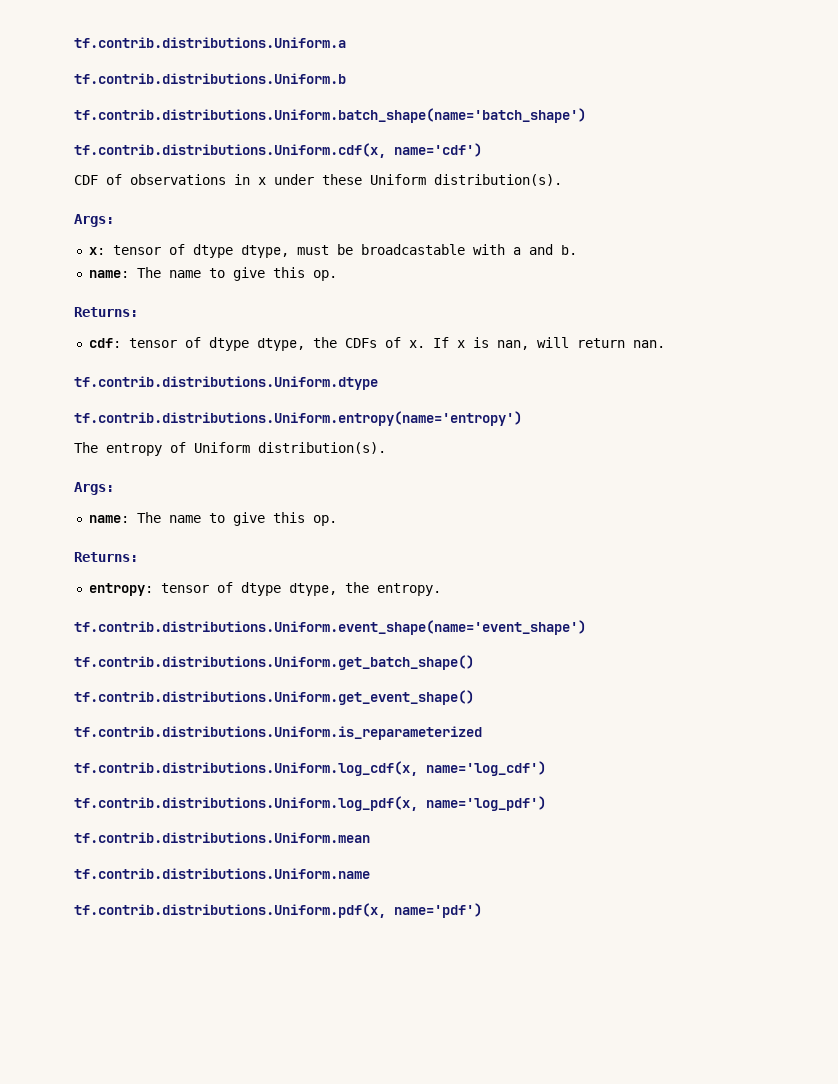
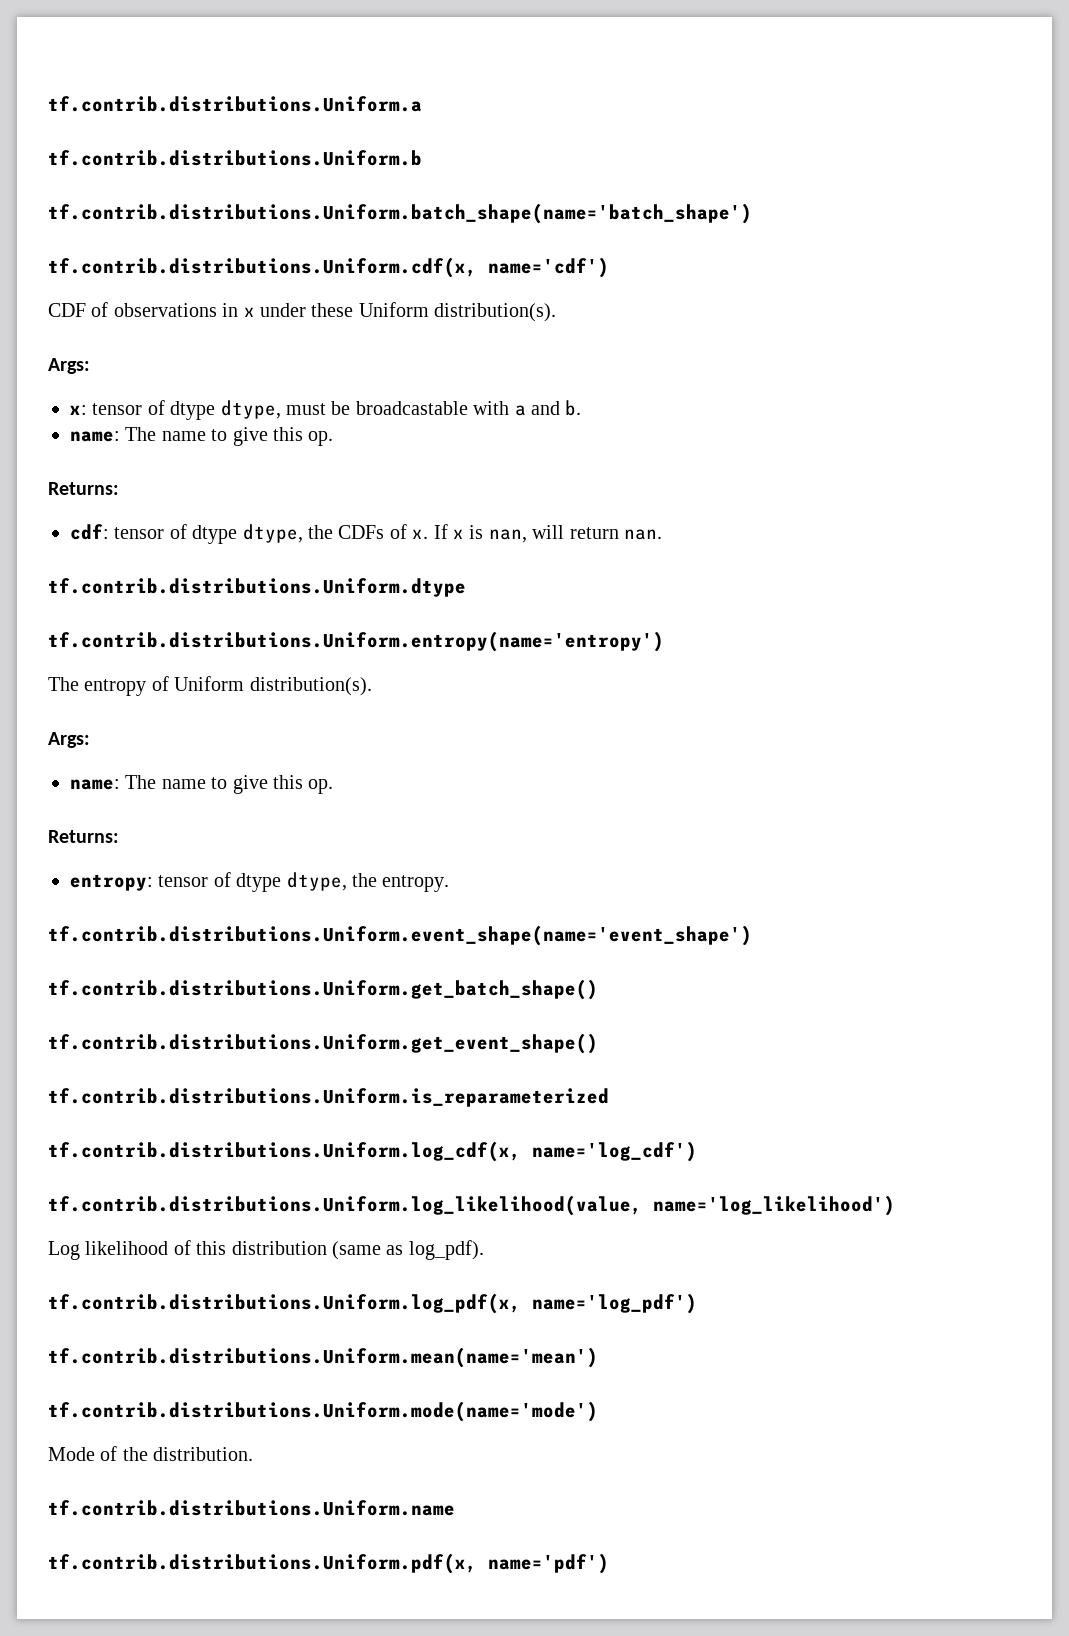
+ tf.contrib.distributions.Uniform.log_likelihood(value, name='log_likelihood')
+ Log likelihood of this distribution (same as log_pdf).
  tf.contrib.distributions.Uniform.log_pdf(x, name='log_pdf')
- tf.contrib.distributions.Uniform.mean
+ tf.contrib.distributions.Uniform.mean(name='mean')
+ tf.contrib.distributions.Uniform.mode(name='mode')
+ Mode of the distribution.

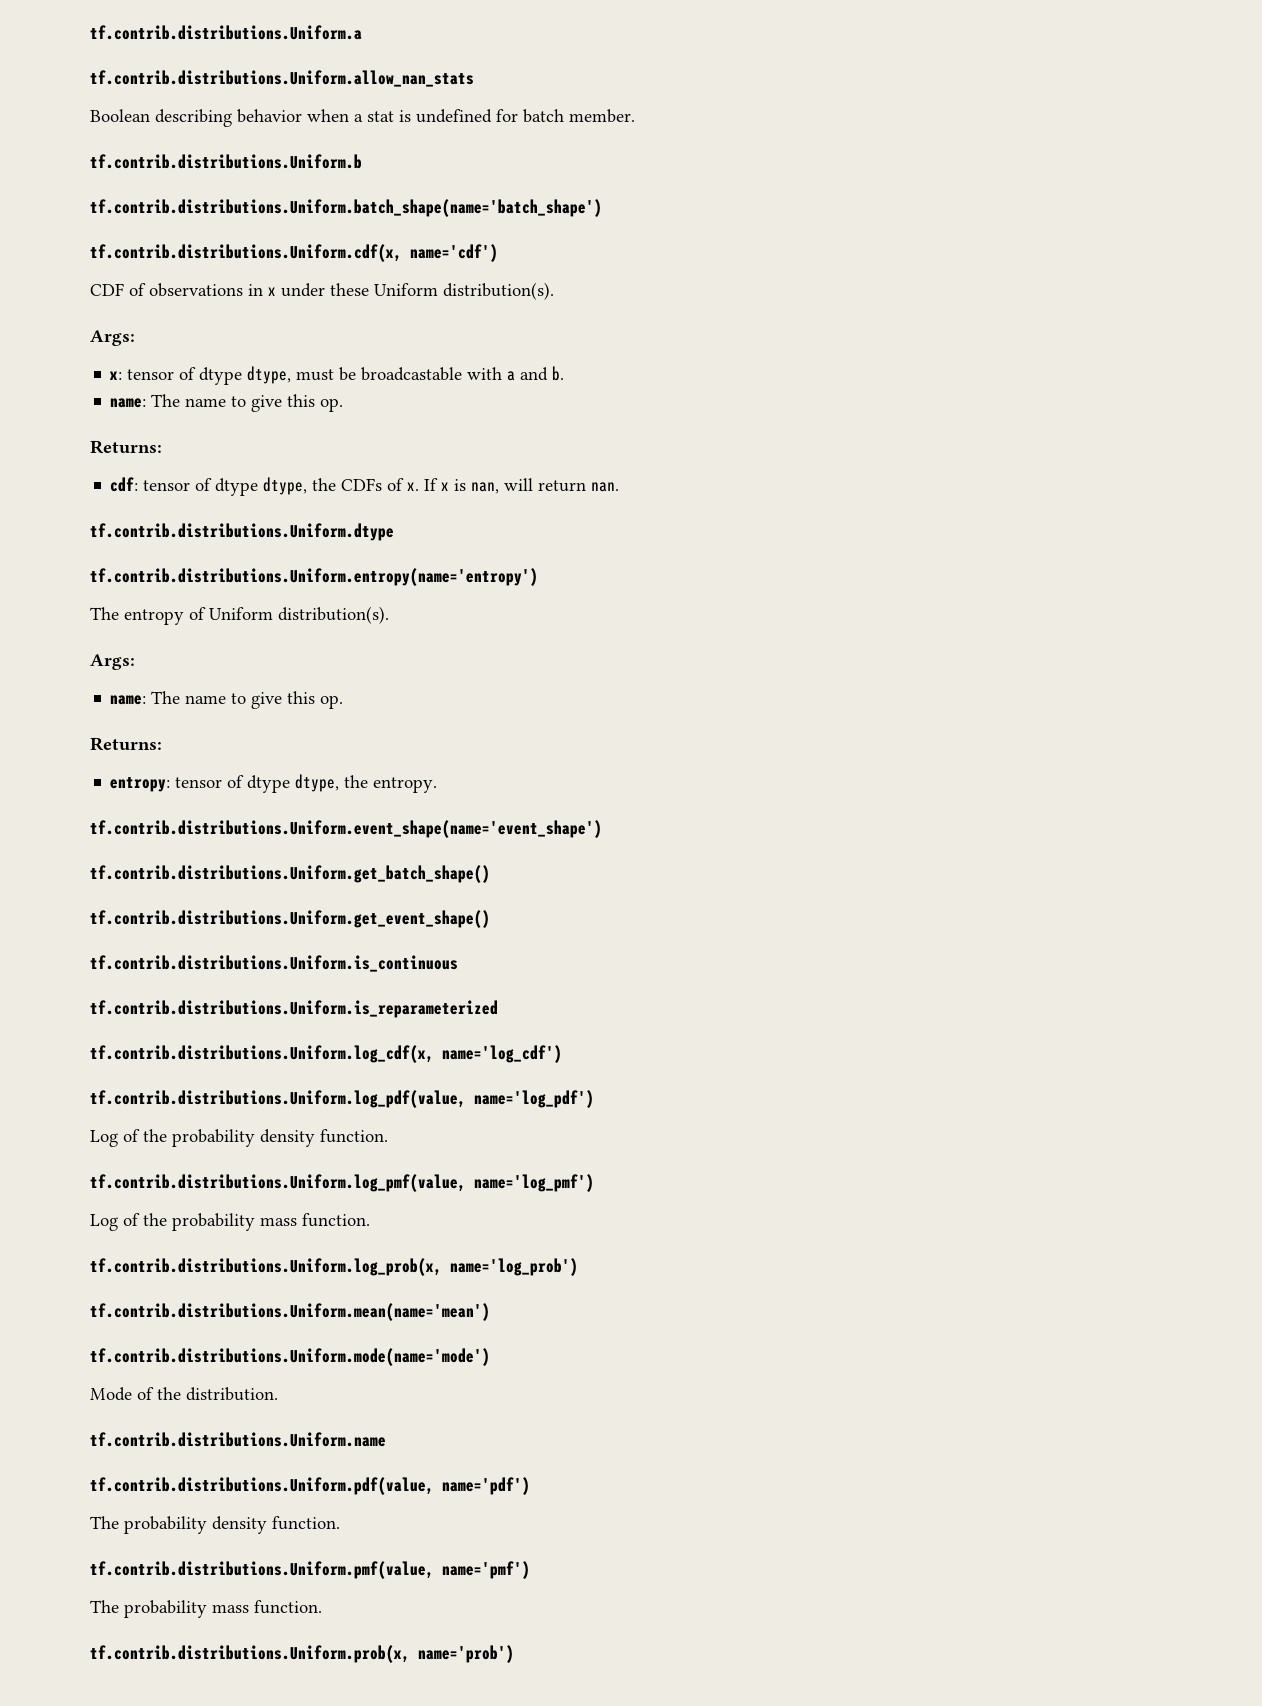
+ tf.contrib.distributions.Uniform.allow_nan_stats
+ Boolean describing behavior when a stat is undefined for batch member.
+ tf.contrib.distributions.Uniform.is_continuous
- tf.contrib.distributions.Uniform.log_likelihood(value, name='log_likelihood')
- Log likelihood of this distribution (same as log_pdf).
- tf.contrib.distributions.Uniform.log_pdf(x, name='log_pdf')
+ tf.contrib.distributions.Uniform.log_pdf(value, name='log_pdf')
+ Log of the probability density function.
+ tf.contrib.distributions.Uniform.log_pmf(value, name='log_pmf')
+ Log of the probability mass function.
+ tf.contrib.distributions.Uniform.log_prob(x, name='log_prob')
- tf.contrib.distributions.Uniform.pdf(x, name='pdf')
+ tf.contrib.distributions.Uniform.pdf(value, name='pdf')
+ The probability density function.
+ tf.contrib.distributions.Uniform.pmf(value, name='pmf')
+ The probability mass function.
+ tf.contrib.distributions.Uniform.prob(x, name='prob')

